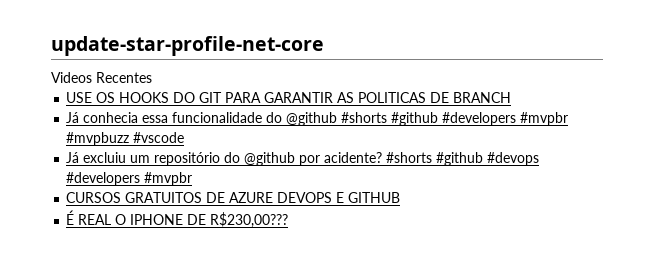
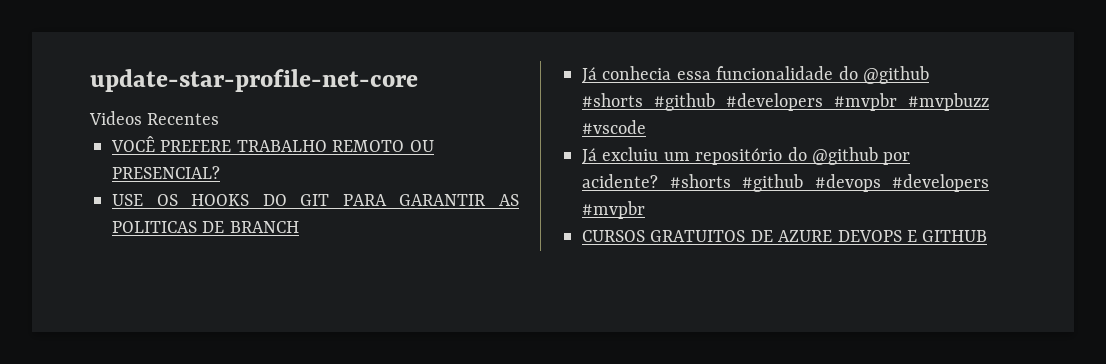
+ VOCÊ PREFERE TRABALHO REMOTO OU PRESENCIAL?
- É REAL O IPHONE DE R$230,00???

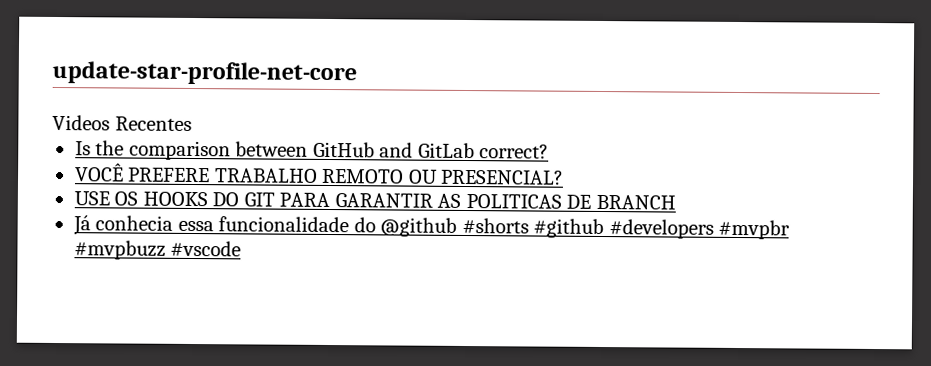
+ Is the comparison between GitHub and GitLab correct?
- Já excluiu um repositório do @github por acidente? #shorts #github #devops #developers #mvpbr
- CURSOS GRATUITOS DE AZURE DEVOPS E GITHUB

